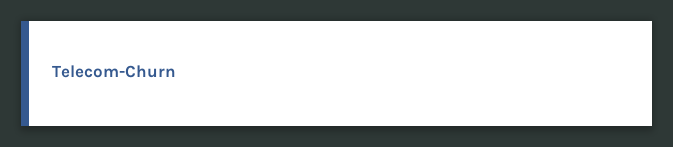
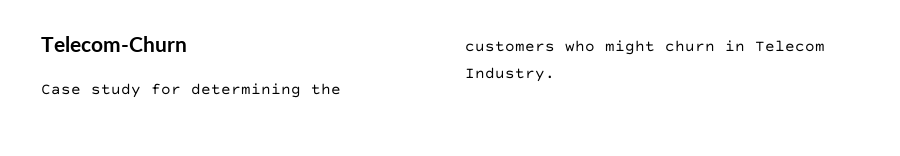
+ Case study for determining the customers who might churn in Telecom Industry.

